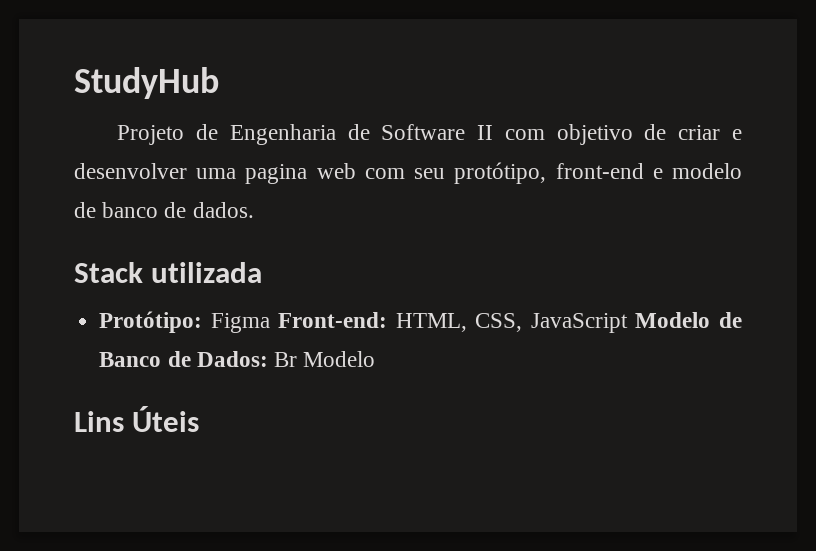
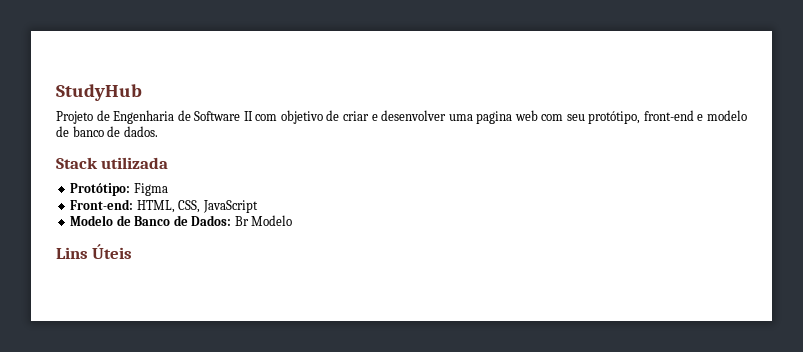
- Protótipo: Figma Front-end: HTML, CSS, JavaScript Modelo de Banco de Dados: Br Modelo
+ Protótipo: Figma
+ Front-end: HTML, CSS, JavaScript
+ Modelo de Banco de Dados: Br Modelo

